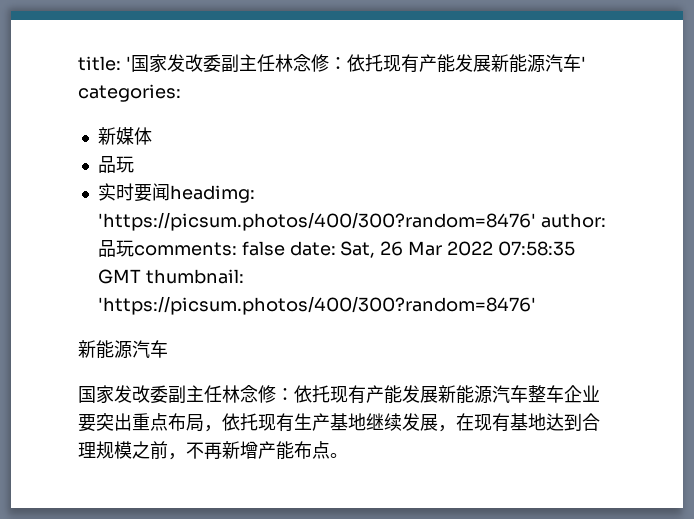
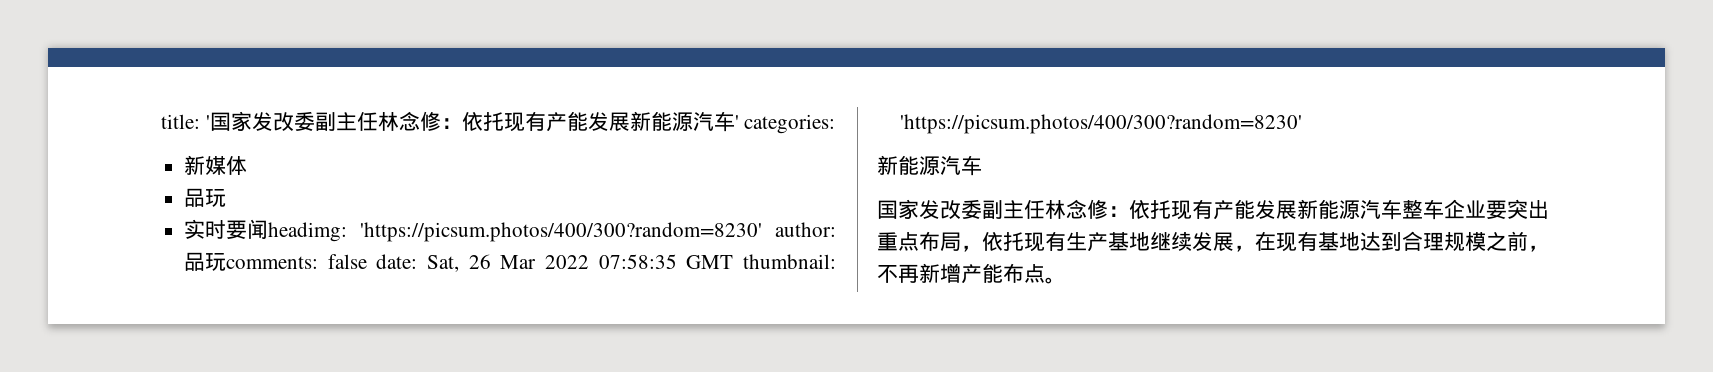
- 实时要闻headimg: 'https://picsum.photos/400/300?random=8476' author:品玩comments: false date: Sat, 26 Mar 2022 07:58:35 GMT thumbnail: 'https://picsum.photos/400/300?random=8476'
+ 实时要闻headimg: 'https://picsum.photos/400/300?random=8230' author:品玩comments: false date: Sat, 26 Mar 2022 07:58:35 GMT thumbnail: 'https://picsum.photos/400/300?random=8230'

